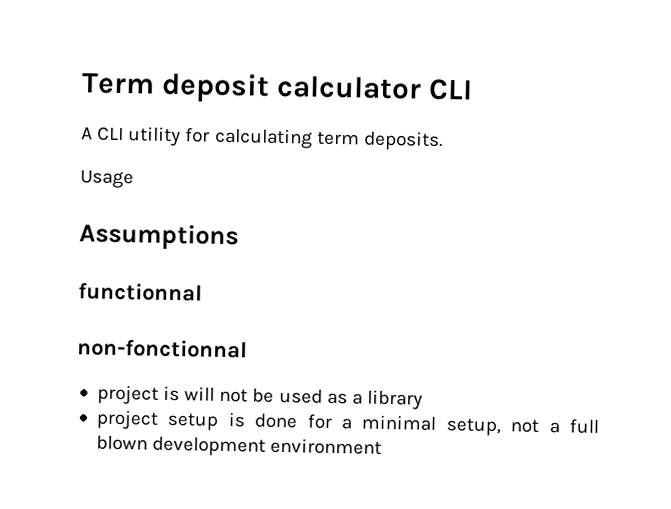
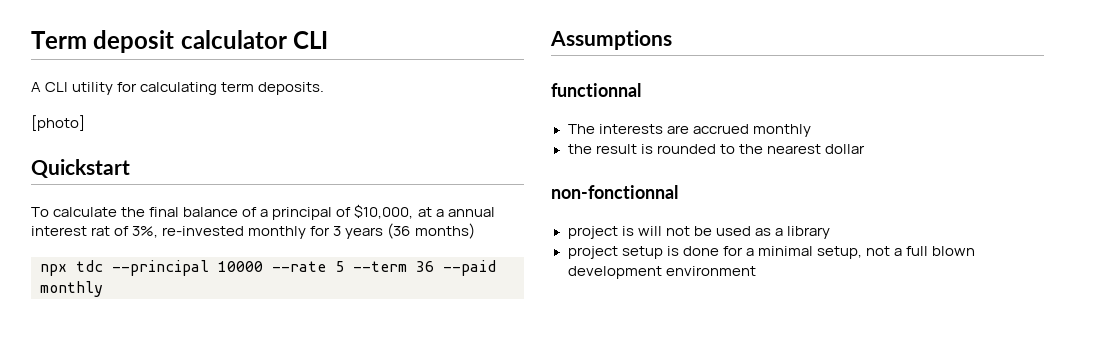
- Usage
+ [photo]
+ Quickstart
+ To calculate the final balance of a principal of $10,000, at a annual interest rat of 3%, re-invested monthly for 3 years (36 months)
+ npx tdc --principal 10000 --rate 5 --term 36 --paid monthly
  Assumptions
  functionnal
+ The interests are accrued monthly
+ the result is rounded to the nearest dollar

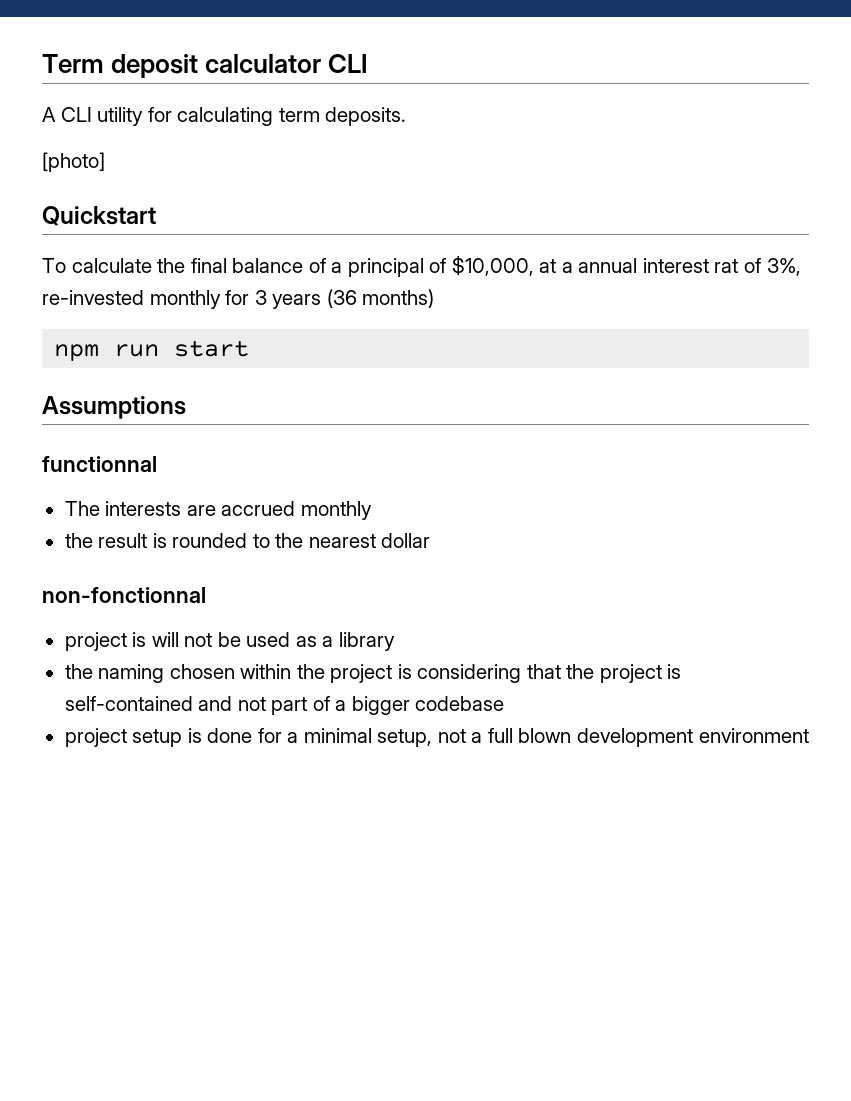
- npx tdc --principal 10000 --rate 5 --term 36 --paid monthly
+ npm run start
+ the naming chosen within the project is considering that the project is self-contained and not part of a bigger codebase

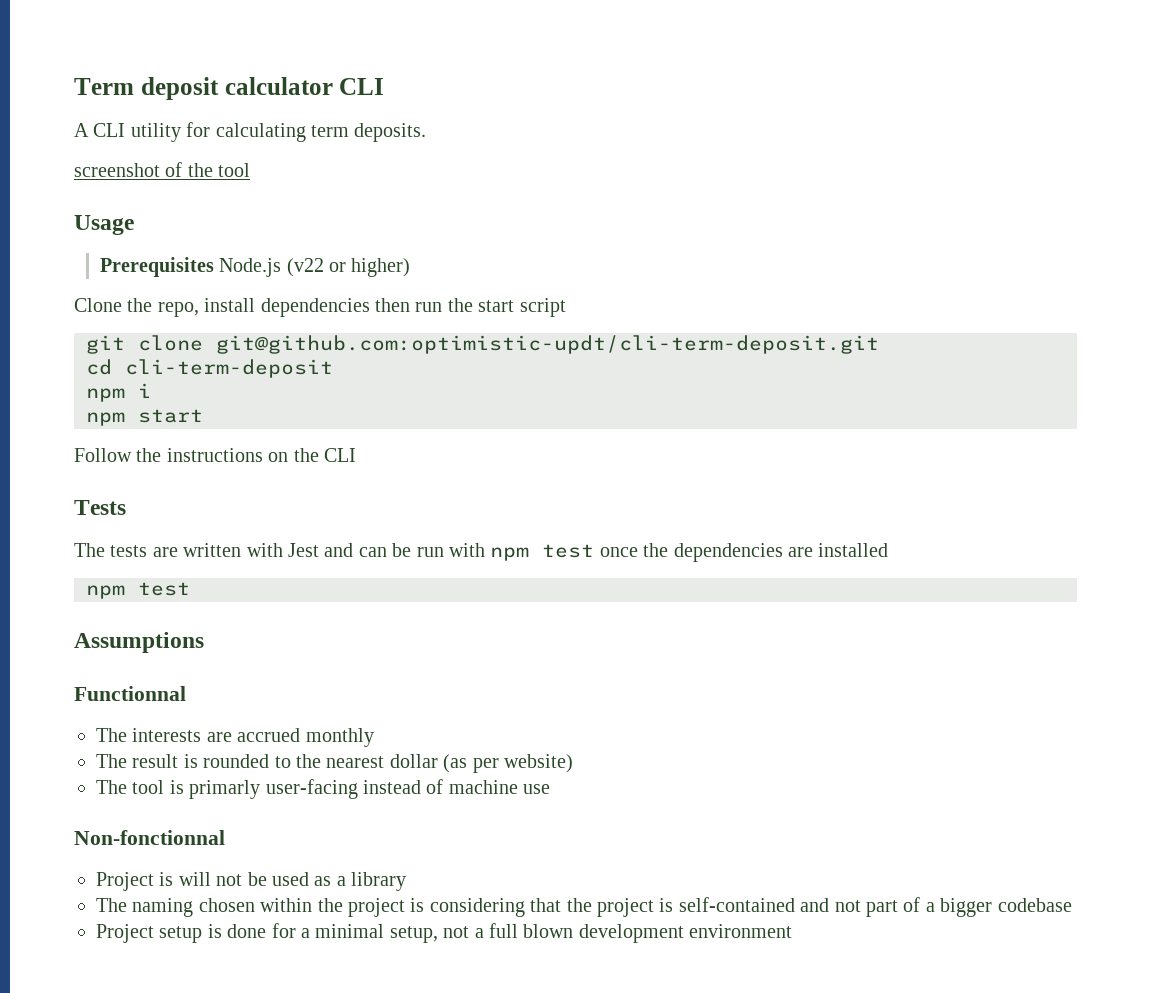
- [photo]
- Quickstart
- To calculate the final balance of a principal of $10,000, at a annual interest rat of 3%, re-invested monthly for 3 years (36 months)
- npm run start
+ screenshot of the tool
+ Usage
+ Prerequisites Node.js (v22 or higher)
+ Clone the repo, install dependencies then run the start script
+ git clone git@github.com:optimistic-updt/cli-term-deposit.git
+ cd cli-term-deposit
+ npm i
+ npm start
+ Follow the instructions on the CLI
+ Tests
+ The tests are written with Jest and can be run with npm test once the dependencies are installed
+ npm test
- functionnal
+ Functionnal
- the result is rounded to the nearest dollar
- non-fonctionnal
- project is will not be used as a library
+ The result is rounded to the nearest dollar (as per website)
+ The tool is primarly user-facing instead of machine use
+ Non-fonctionnal
+ Project is will not be used as a library
- the naming chosen within the project is considering that the project is self-contained and not part of a bigger codebase
+ The naming chosen within the project is considering that the project is self-contained and not part of a bigger codebase
- project setup is done for a minimal setup, not a full blown development environment
+ Project setup is done for a minimal setup, not a full blown development environment

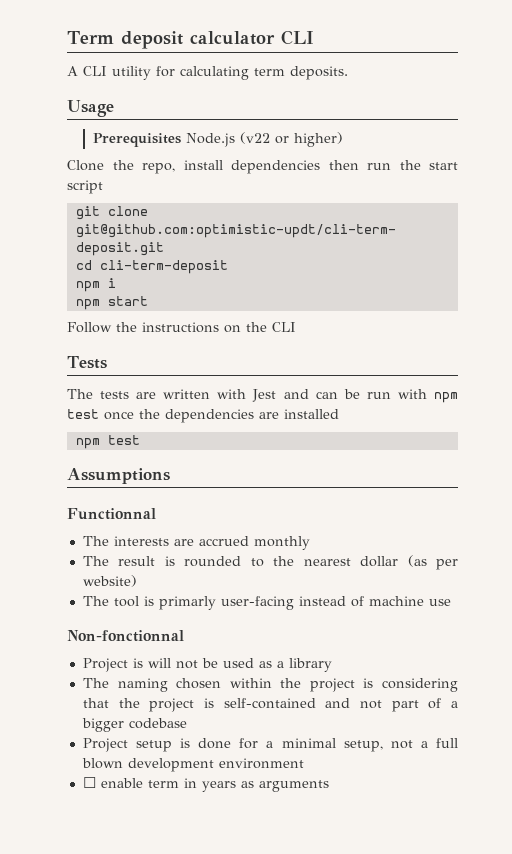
- screenshot of the tool
+ ☐ enable term in years as arguments

